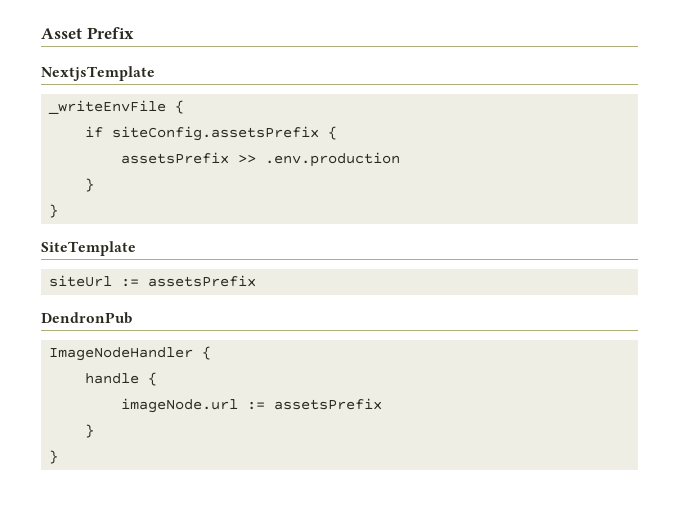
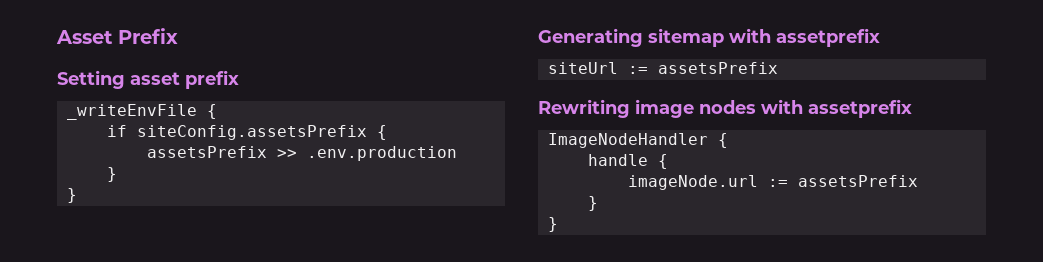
- NextjsTemplate
+ Setting asset prefix
- SiteTemplate
+ Generating sitemap with assetprefix
- DendronPub
+ Rewriting image nodes with assetprefix

